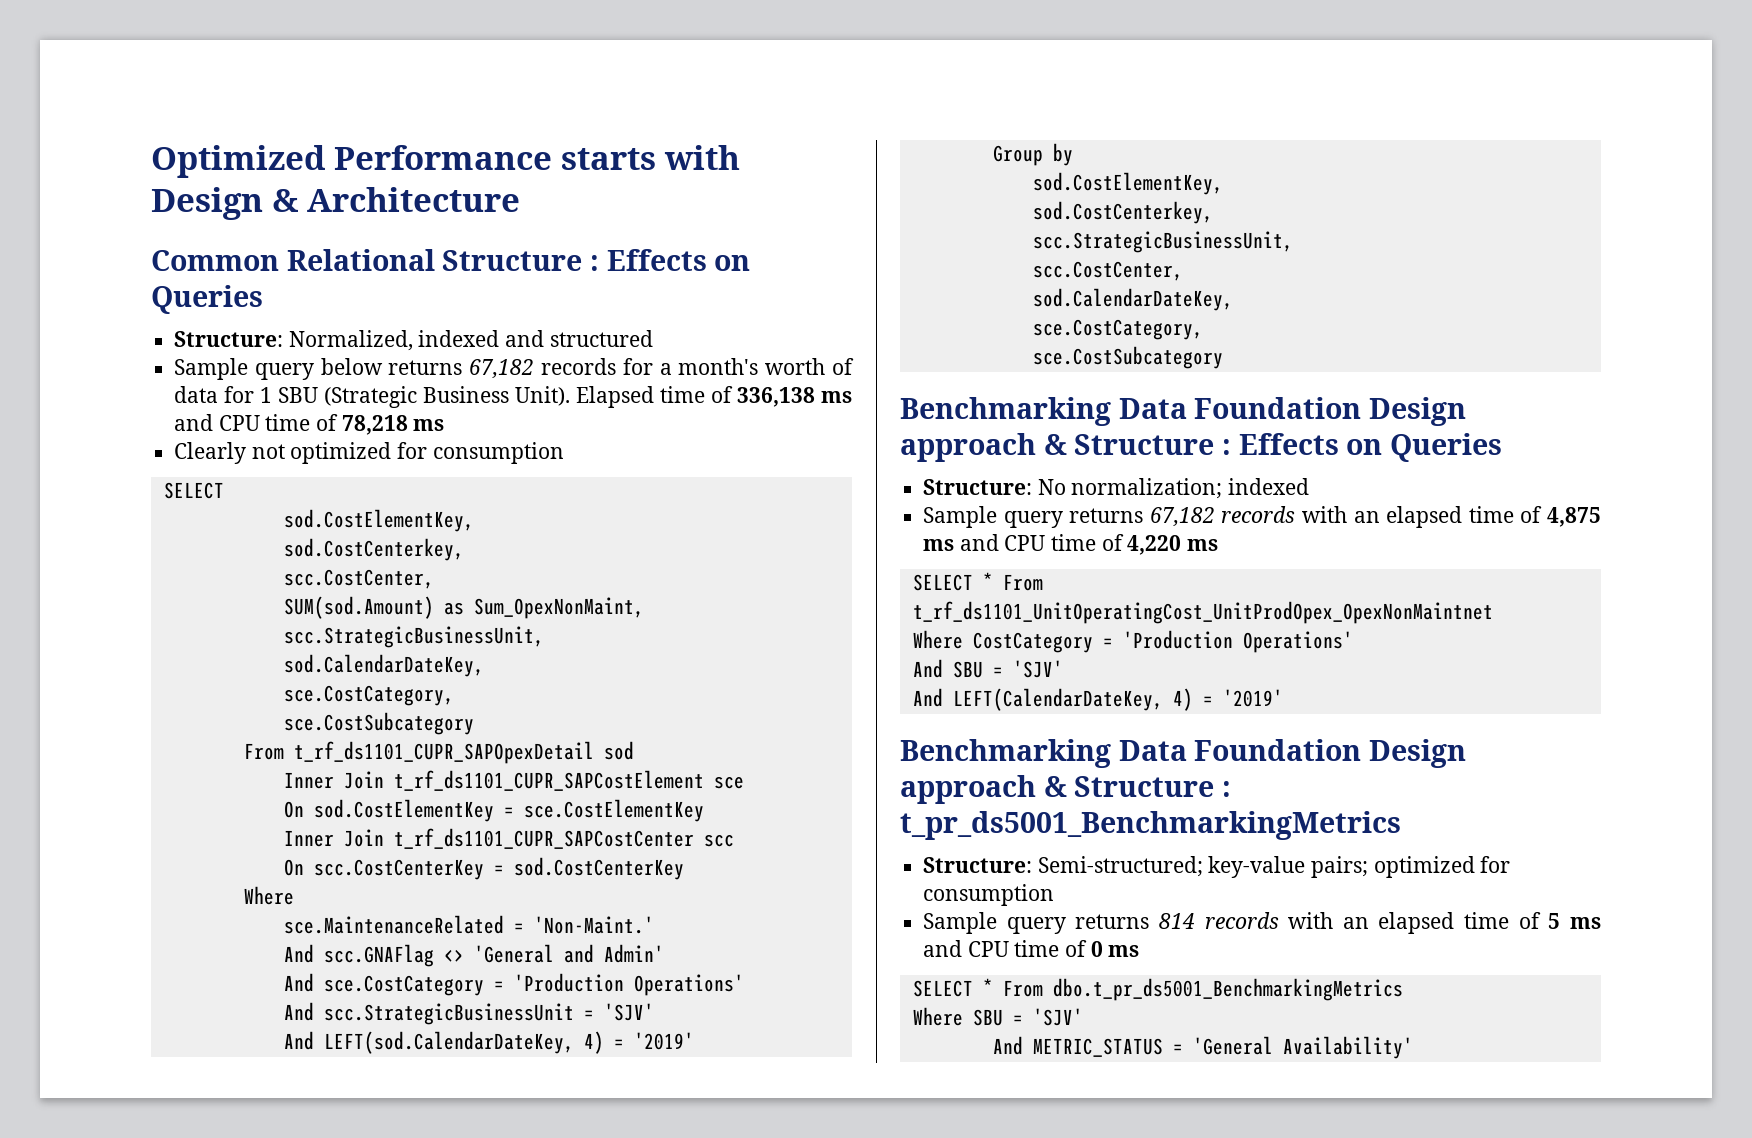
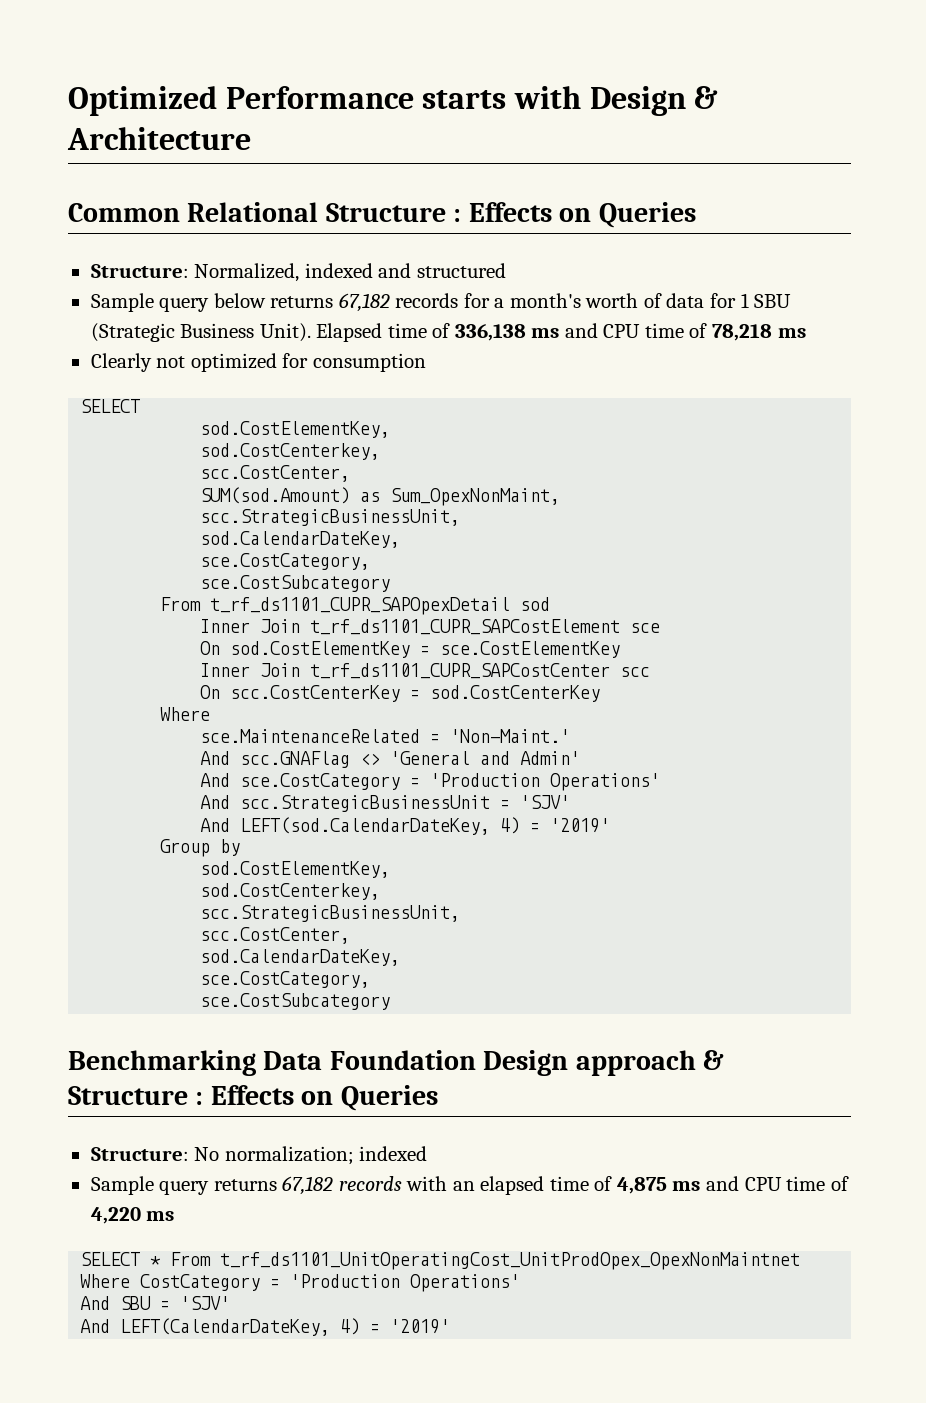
- Benchmarking Data Foundation Design approach & Structure : t_pr_ds5001_BenchmarkingMetrics
- Structure: Semi-structured; key-value pairs; optimized for consumption
- Sample query returns 814 records with an elapsed time of 5 ms and CPU time of 0 ms
- SELECT * From dbo.t_pr_ds5001_BenchmarkingMetrics
- Where SBU = 'SJV'
- And METRIC_STATUS = 'General Availability'

